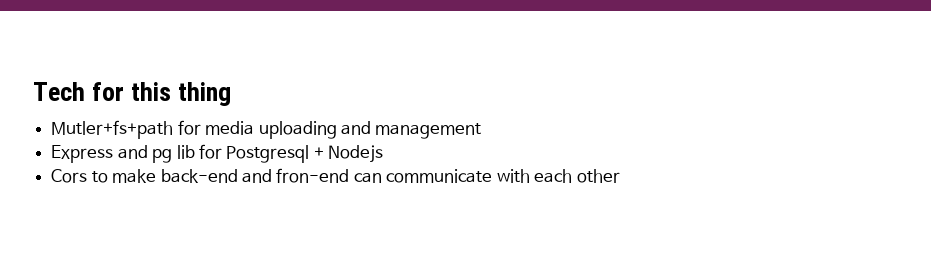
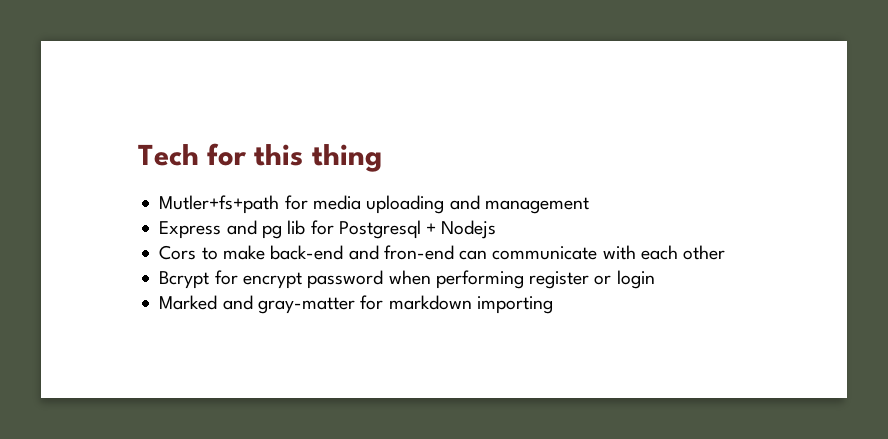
+ Bcrypt for encrypt password when performing register or login
+ Marked and gray-matter for markdown importing

